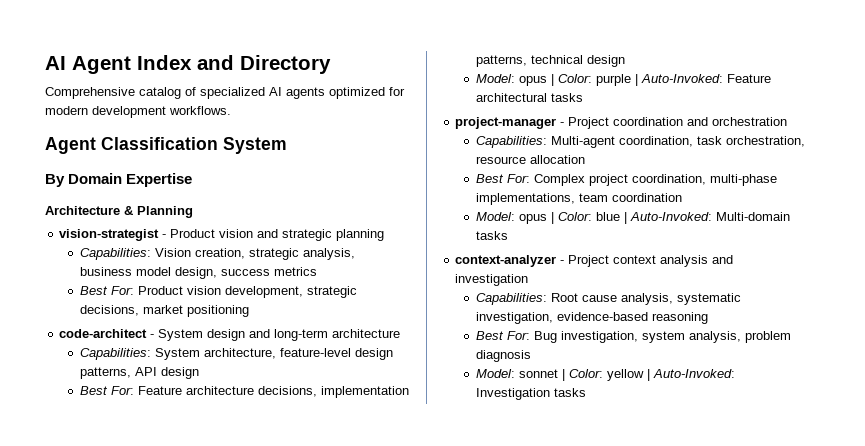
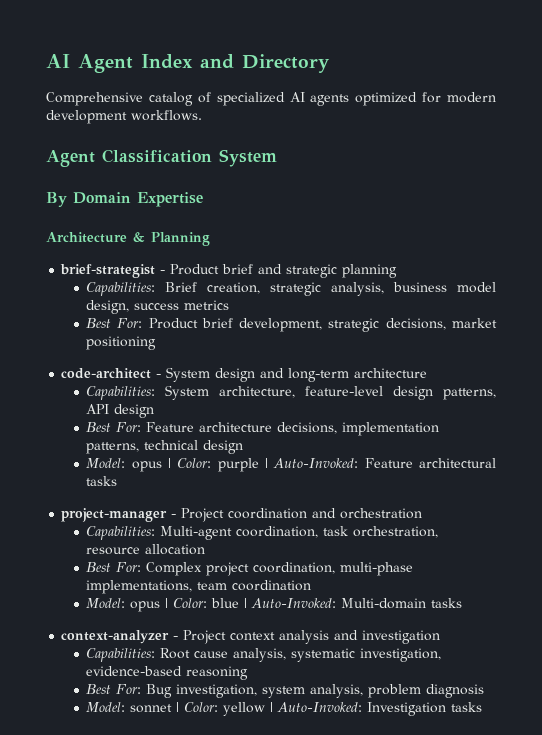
- vision-strategist - Product vision and strategic planning
+ brief-strategist - Product brief and strategic planning
- Capabilities: Vision creation, strategic analysis, business model design, success metrics
+ Capabilities: Brief creation, strategic analysis, business model design, success metrics
- Best For: Product vision development, strategic decisions, market positioning
+ Best For: Product brief development, strategic decisions, market positioning

